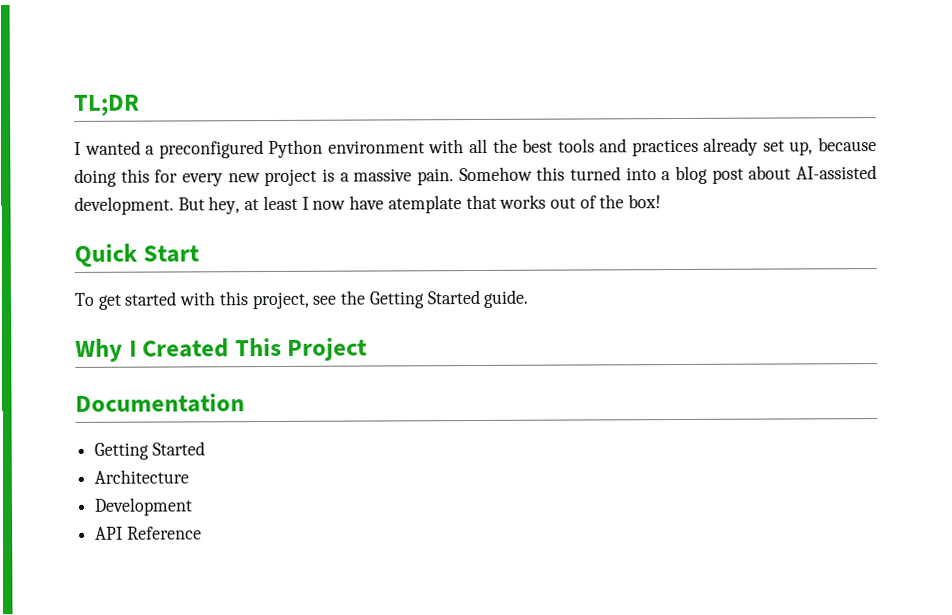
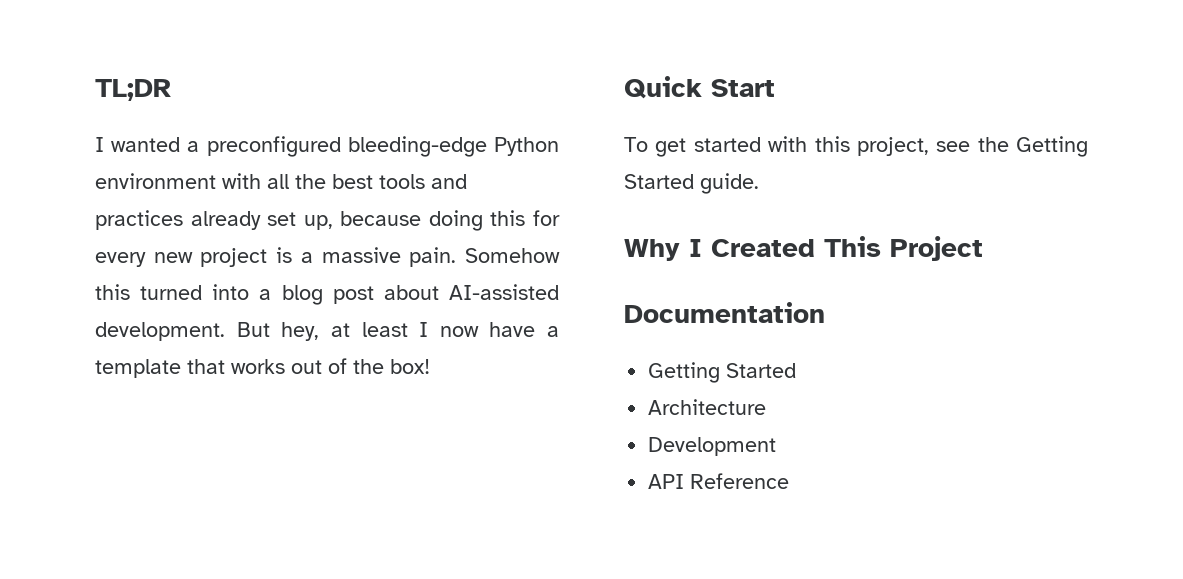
- I wanted a preconfigured Python environment with all the best tools and practices already set up, because doing this for every new project is a massive pain.
+ I wanted a preconfigured bleeding-edge Python environment with all the best tools and practices already set up, because doing this for every new project is a massive pain.
- But hey, at least I now have atemplate that works out of the box!
+ But hey, at least I now have a template that works out of the box!

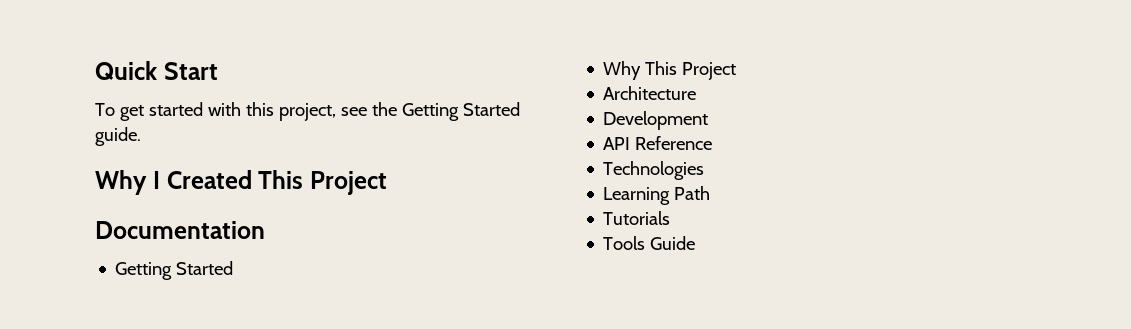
- TL;DR
- I wanted a preconfigured bleeding-edge Python environment with all the best tools and practices already set up, because doing this for every new project is a massive pain. Somehow this turned into a blog post about AI-assisted development. But hey, at least I now have a template that works out of the box!
+ Why This Project
+ Technologies
+ Learning Path
+ Tutorials
+ Tools Guide

